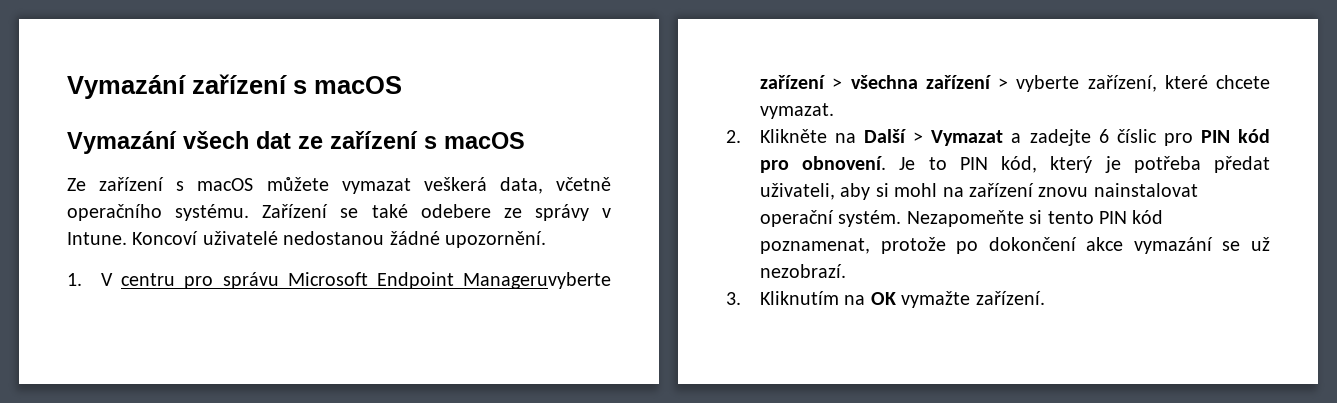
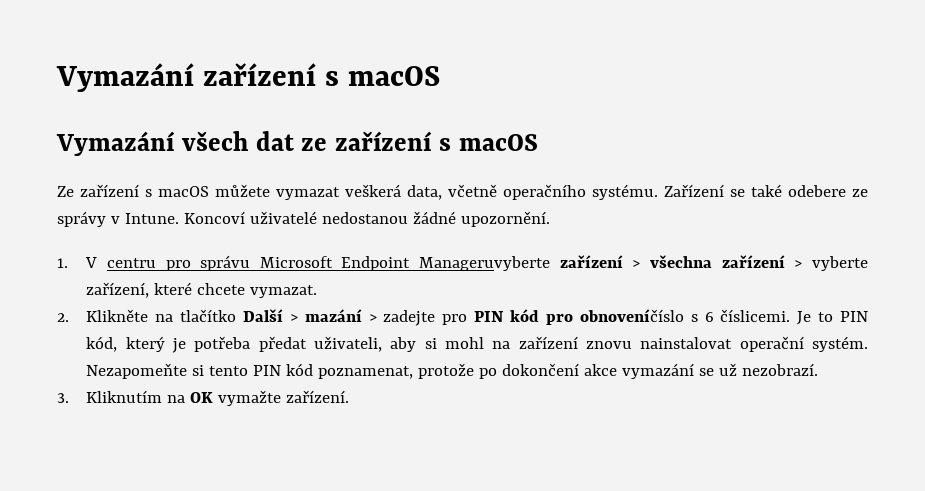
- 2. Klikněte na Další > Vymazat a zadejte 6 číslic pro PIN kód pro obnovení.
+ 2. Klikněte na tlačítko Další > mazání > zadejte pro PIN kód pro obnoveníčíslo s 6 číslicemi.

